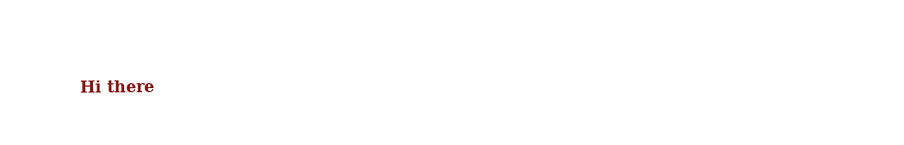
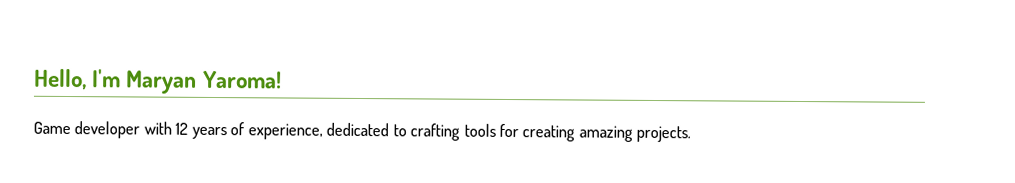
- Hi there
+ Hello, I'm Maryan Yaroma!
+ Game developer with 12 years of experience, dedicated to crafting tools for creating amazing projects.

